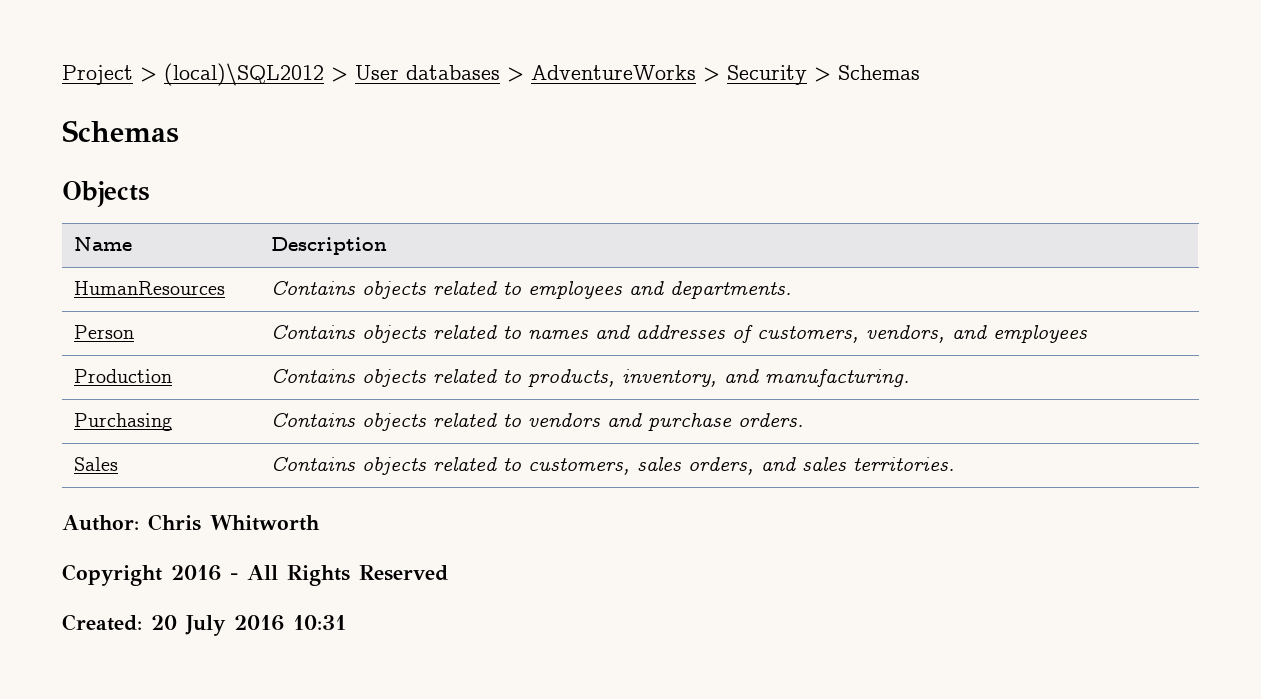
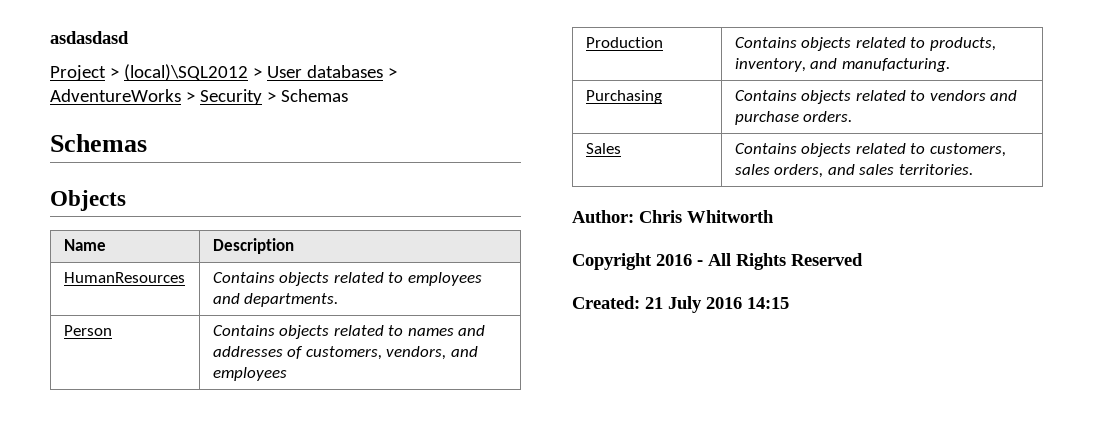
+ asdasdasd
- Created: 20 July 2016 10:31
+ Created: 21 July 2016 14:15

